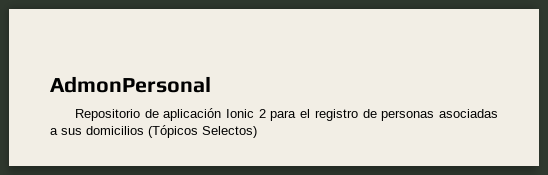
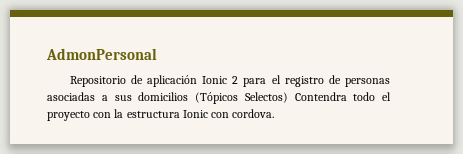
- Repositorio de aplicación Ionic 2 para el registro de personas asociadas a sus domicilios (Tópicos Selectos)
+ Repositorio de aplicación Ionic 2 para el registro de personas asociadas a sus domicilios (Tópicos Selectos) Contendra todo el proyecto con la estructura Ionic con cordova.

